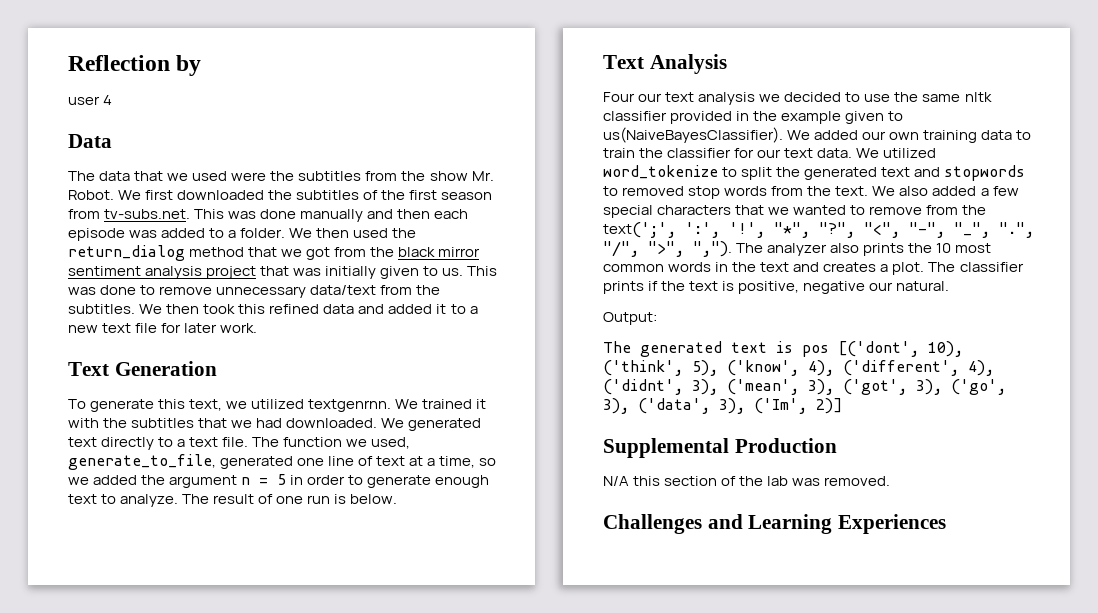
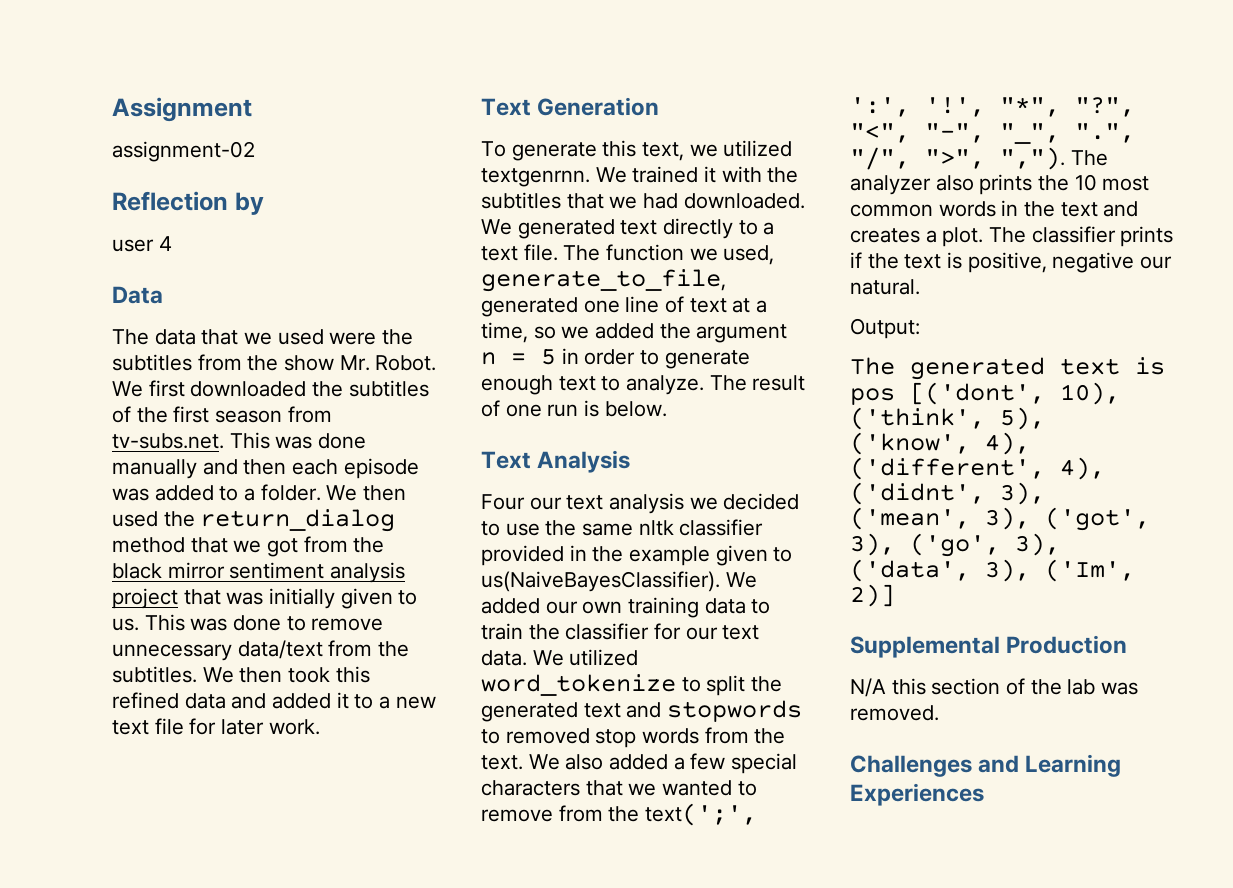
+ Assignment
+ assignment-02

